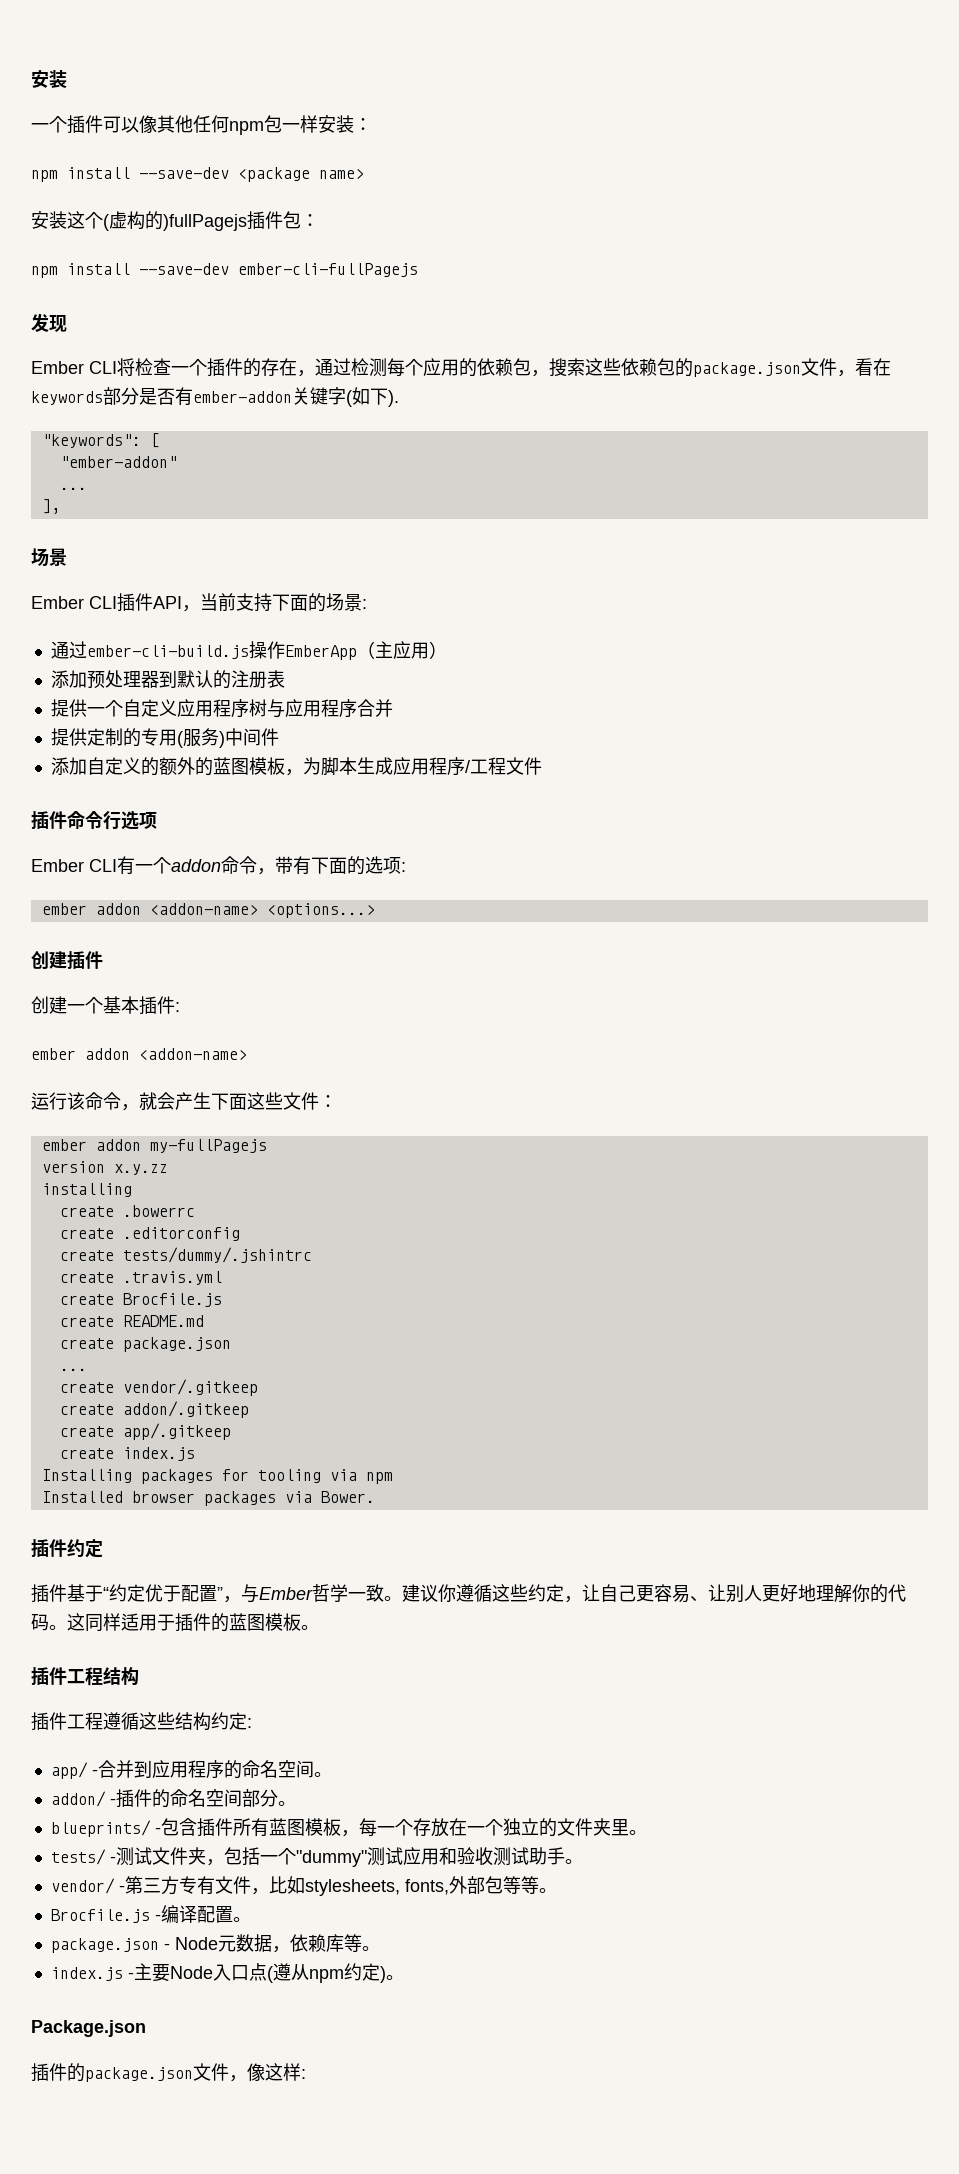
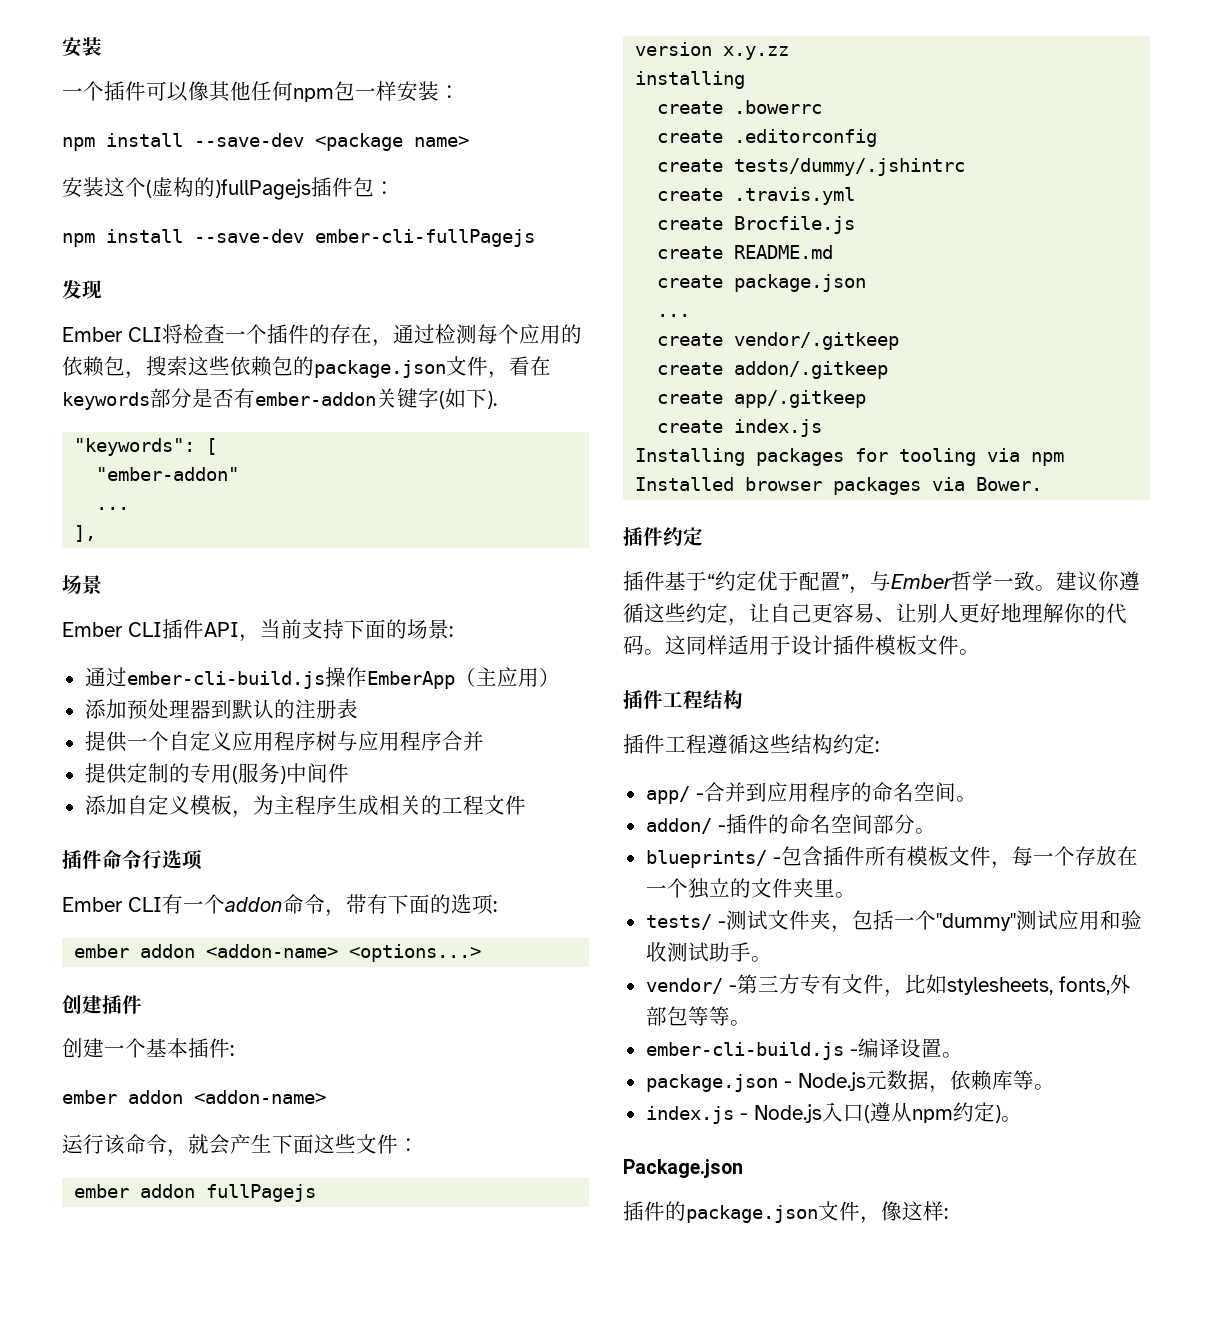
- 添加自定义的额外的蓝图模板，为脚本生成应用程序/工程文件
+ 添加自定义模板，为主程序生成相关的工程文件
- ember addon my-fullPagejs
+ ember addon fullPagejs
- 这同样适用于插件的蓝图模板。
+ 这同样适用于设计插件模板文件。
- blueprints/ -包含插件所有蓝图模板，每一个存放在一个独立的文件夹里。
+ blueprints/ -包含插件所有模板文件，每一个存放在一个独立的文件夹里。
- Brocfile.js -编译配置。
+ ember-cli-build.js -编译设置。
- package.json - Node元数据，依赖库等。
+ package.json - Node.js元数据，依赖库等。
- index.js -主要Node入口点(遵从npm约定)。
+ index.js - Node.js入口(遵从npm约定)。

